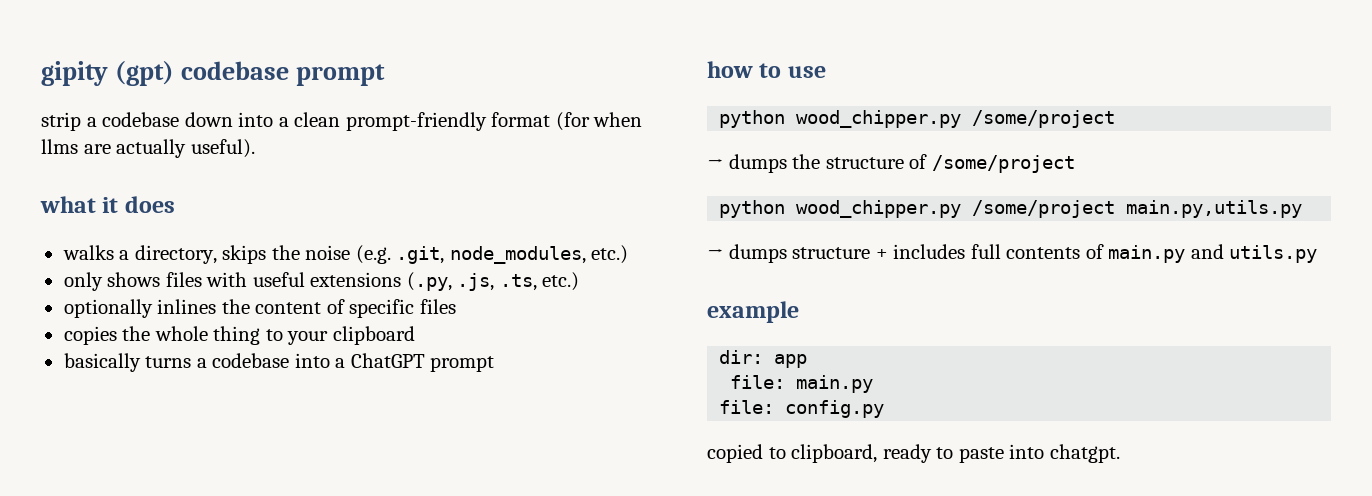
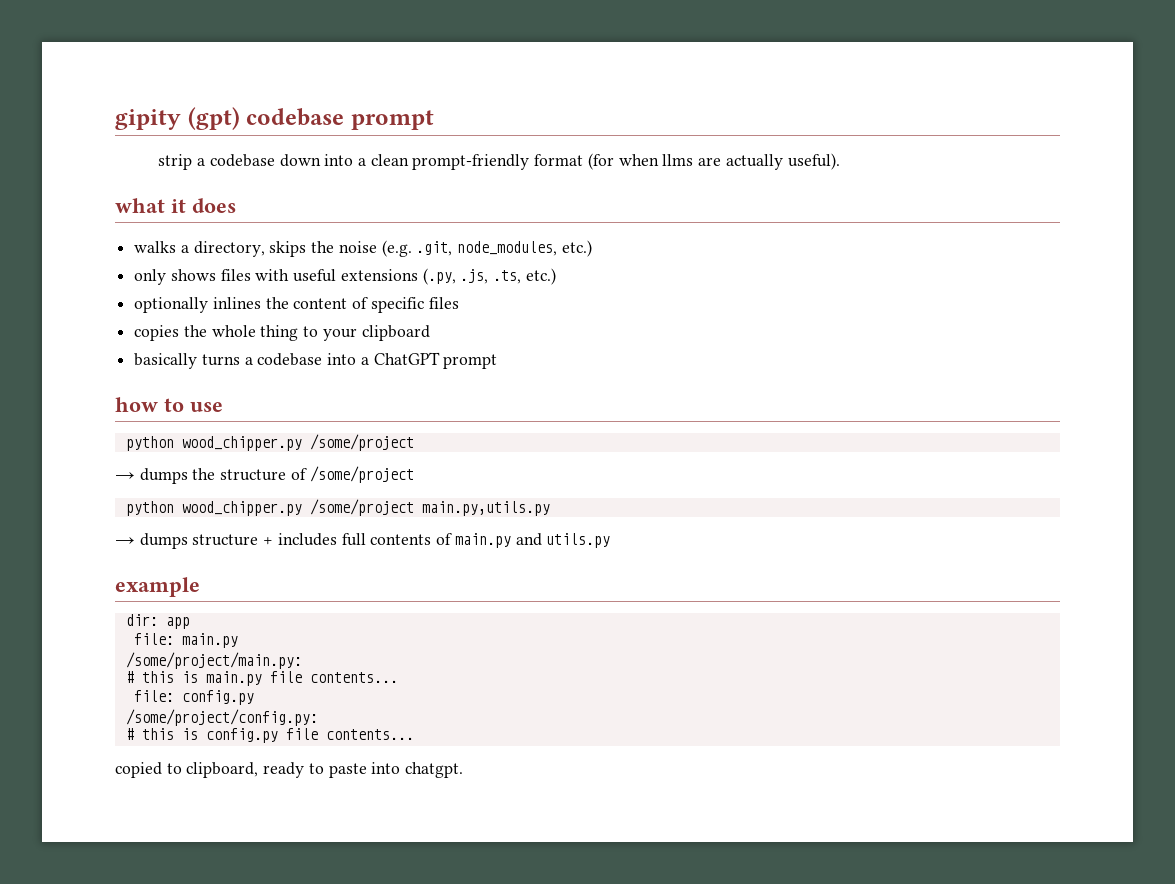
+ /some/project/main.py:
+ # this is main.py file contents...
  file: config.py
+ /some/project/config.py:
+ # this is config.py file contents...

